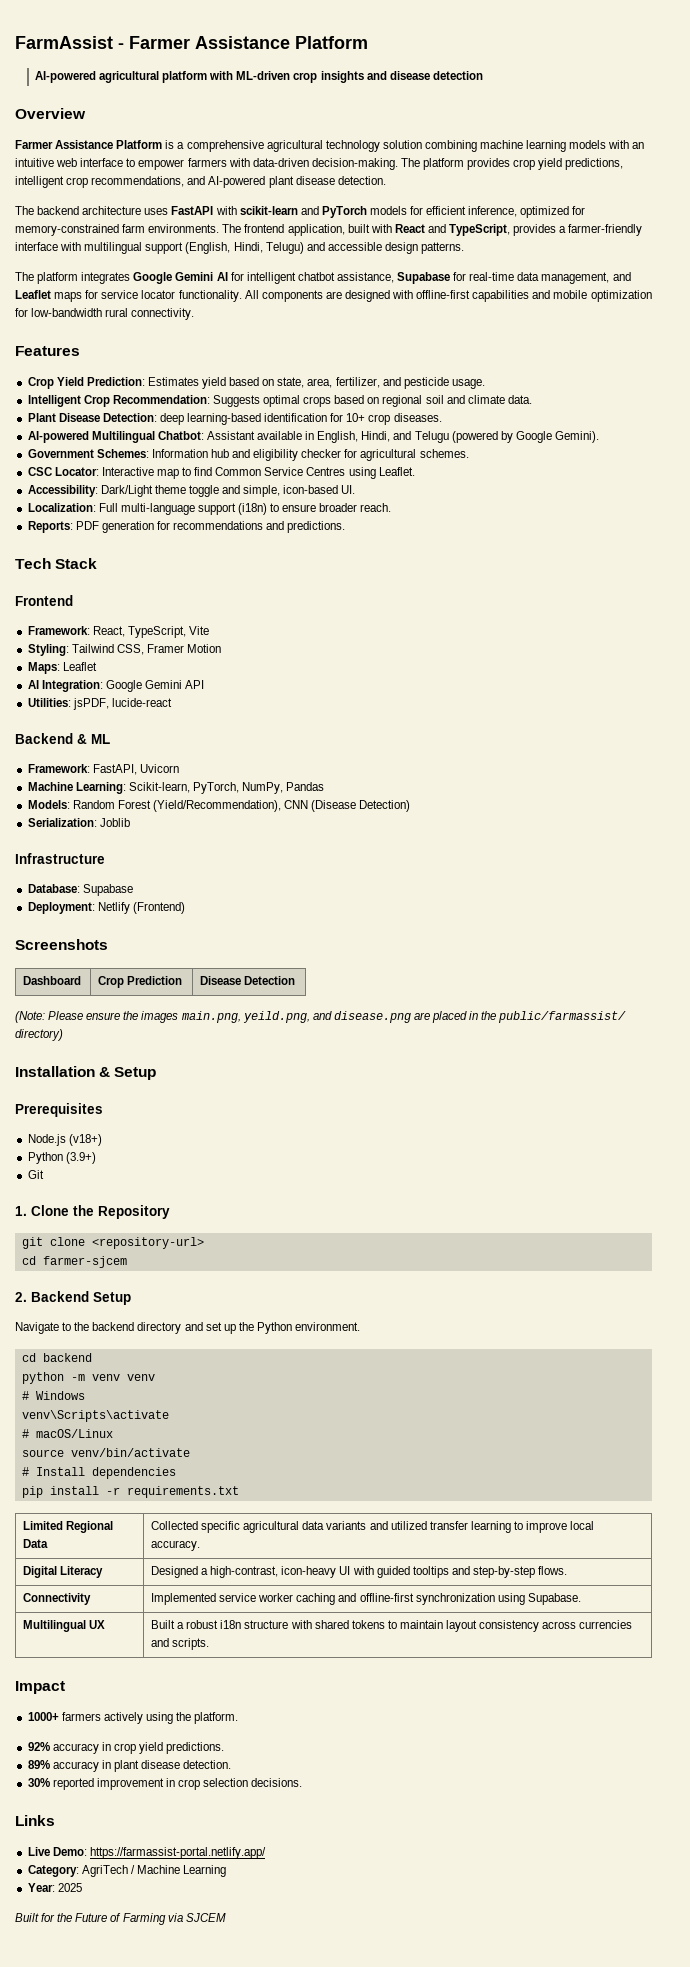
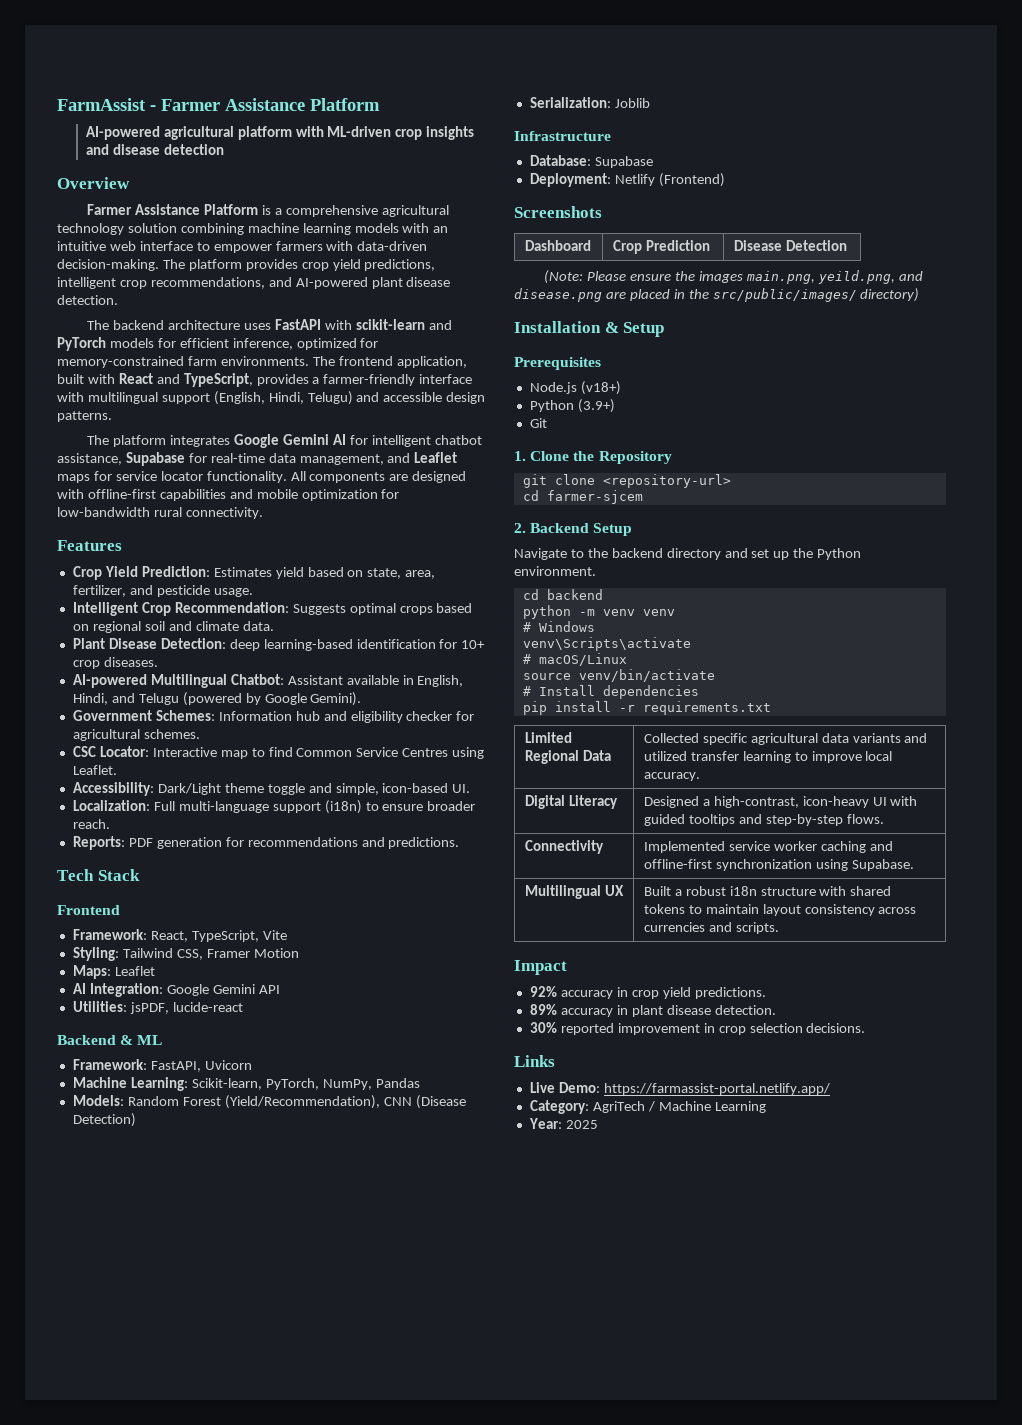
- (Note: Please ensure the images main.png, yeild.png, and disease.png are placed in the public/farmassist/ directory)
+ (Note: Please ensure the images main.png, yeild.png, and disease.png are placed in the src/public/images/ directory)
- 1000+ farmers actively using the platform.
- Built for the Future of Farming via SJCEM

